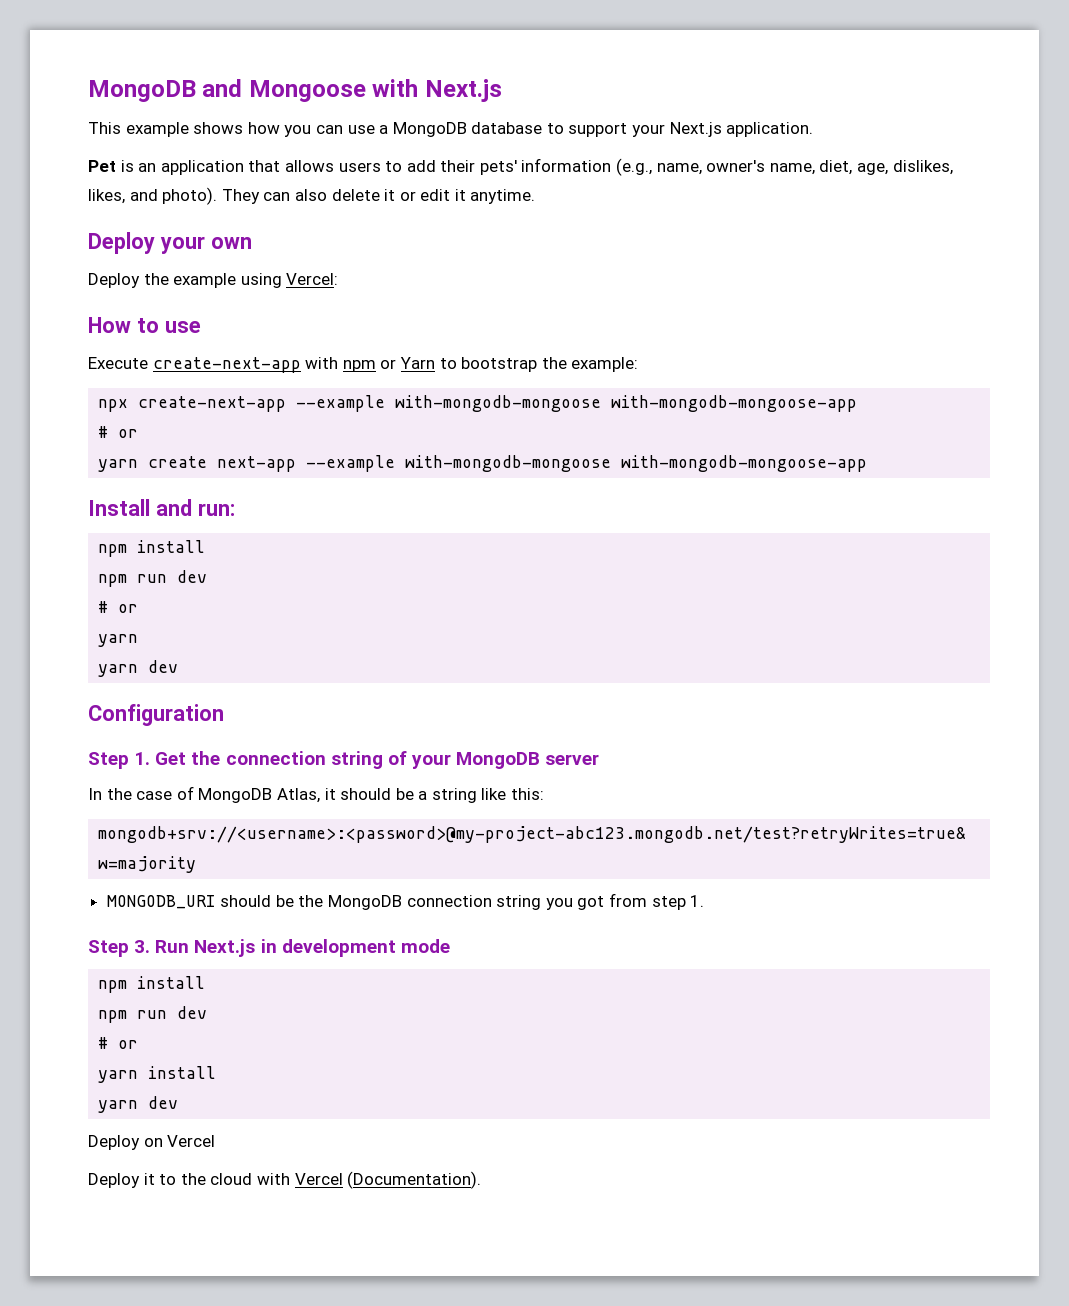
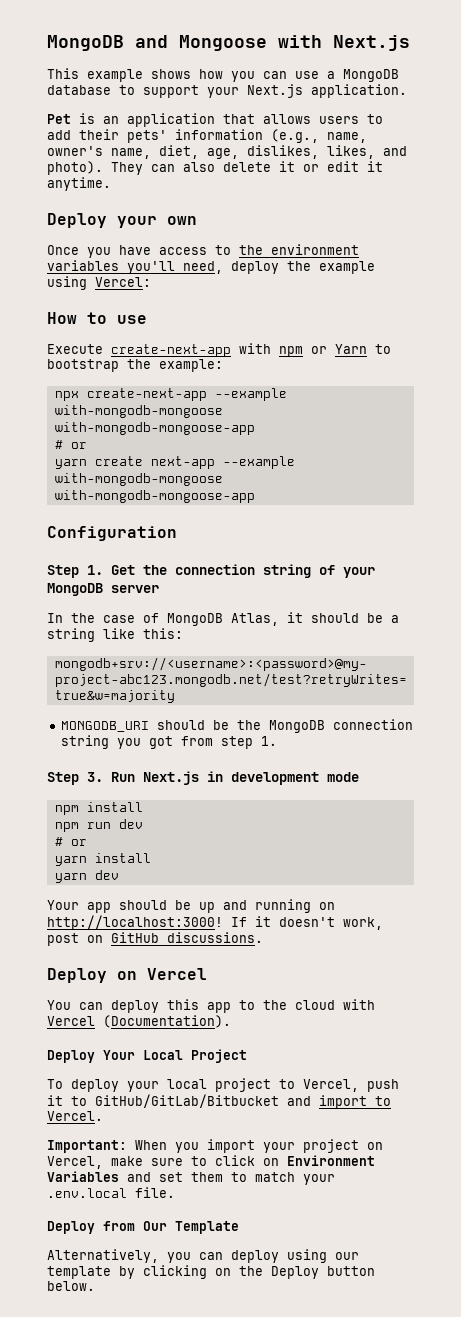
- Deploy the example using Vercel:
+ Once you have access to the environment variables you'll need, deploy the example using Vercel:
- Install and run:
- npm install
- npm run dev
- # or
- yarn
- yarn dev
+ Your app should be up and running on http://localhost:3000! If it doesn't work, post on GitHub discussions.
  Deploy on Vercel
- Deploy it to the cloud with Vercel (Documentation).
+ You can deploy this app to the cloud with Vercel (Documentation).
+ Deploy Your Local Project
+ To deploy your local project to Vercel, push it to GitHub/GitLab/Bitbucket and import to Vercel.
+ Important: When you import your project on Vercel, make sure to click on Environment Variables and set them to match your .env.local file.
+ Deploy from Our Template
+ Alternatively, you can deploy using our template by clicking on the Deploy button below.

